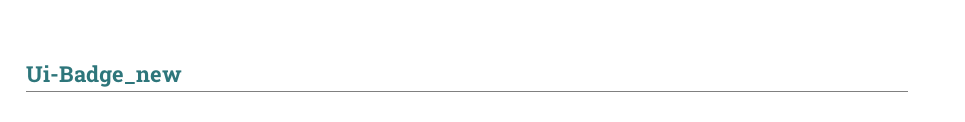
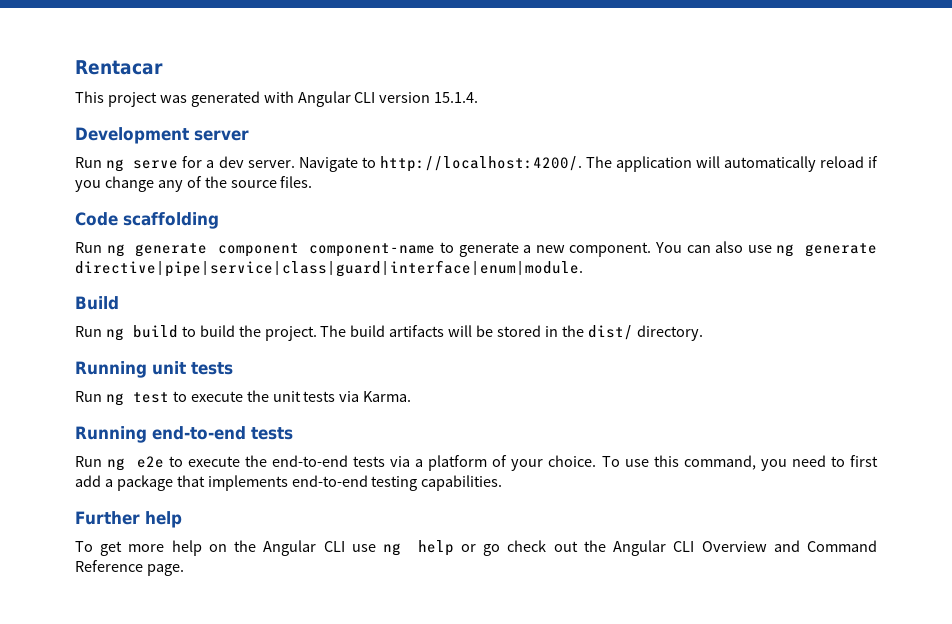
- Ui-Badge_new
+ Rentacar
+ This project was generated with Angular CLI version 15.1.4.
+ Development server
+ Run ng serve for a dev server. Navigate to http://localhost:4200/. The application will automatically reload if you change any of the source files.
+ Code scaffolding
+ Run ng generate component component-name to generate a new component. You can also use ng generate directive|pipe|service|class|guard|interface|enum|module.
+ Build
+ Run ng build to build the project. The build artifacts will be stored in the dist/ directory.
+ Running unit tests
+ Run ng test to execute the unit tests via Karma.
+ Running end-to-end tests
+ Run ng e2e to execute the end-to-end tests via a platform of your choice. To use this command, you need to first add a package that implements end-to-end testing capabilities.
+ Further help
+ To get more help on the Angular CLI use ng help or go check out the Angular CLI Overview and Command Reference page.

